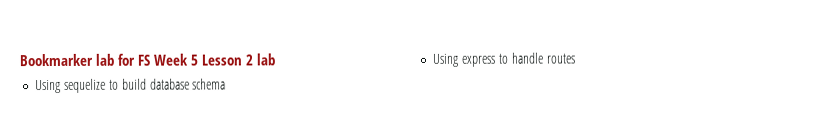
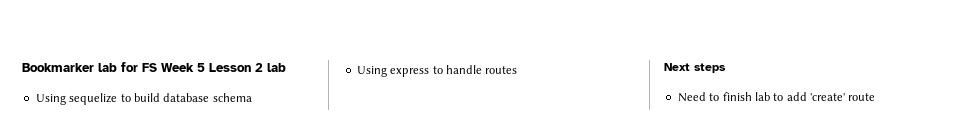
+ Next steps
+ Need to finish lab to add 'create' route

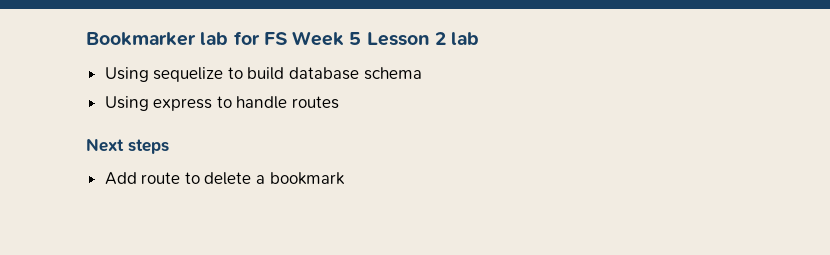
- Need to finish lab to add 'create' route
+ Add route to delete a bookmark

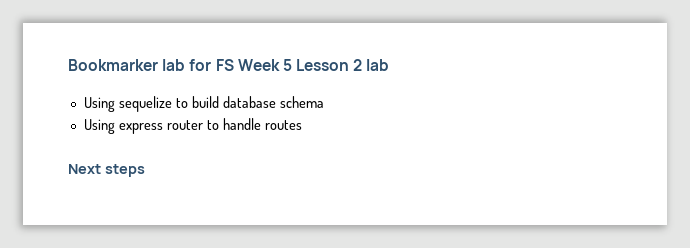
- Using express to handle routes
+ Using express router to handle routes
- Add route to delete a bookmark

